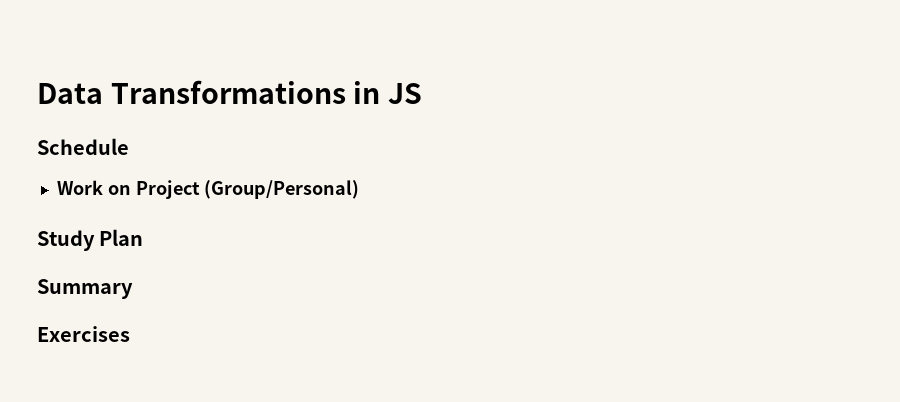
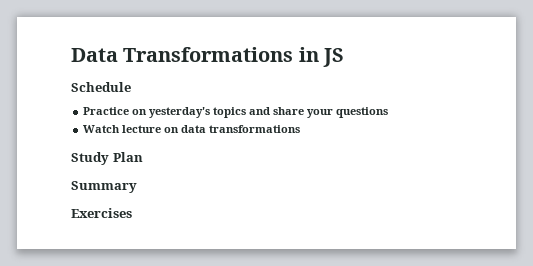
- Work on Project (Group/Personal)
+ Practice on yesterday's topics and share your questions
+ Watch lecture on data transformations

